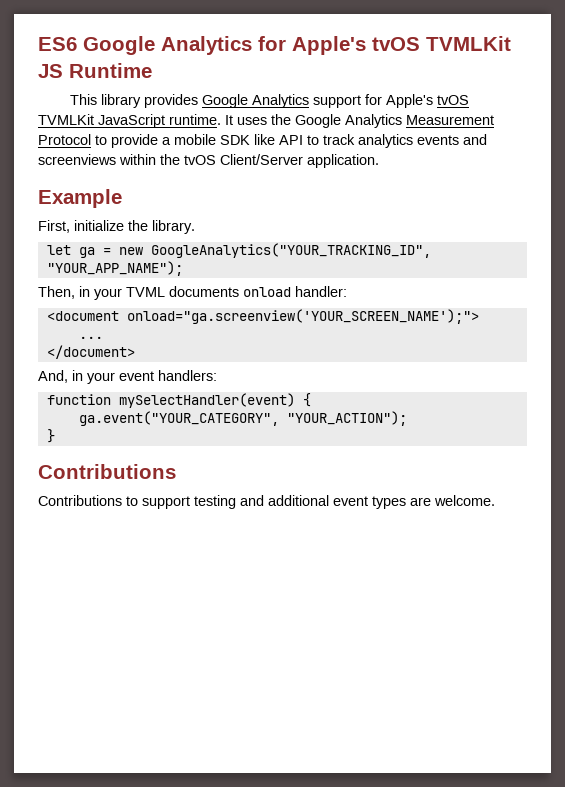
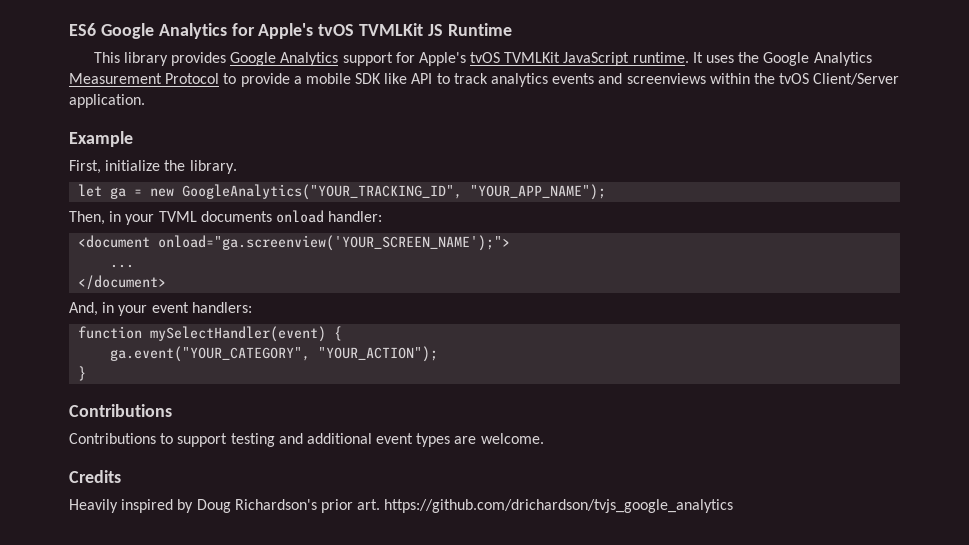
+ Credits
+ Heavily inspired by Doug Richardson's prior art. https://github.com/drichardson/tvjs_google_analytics

